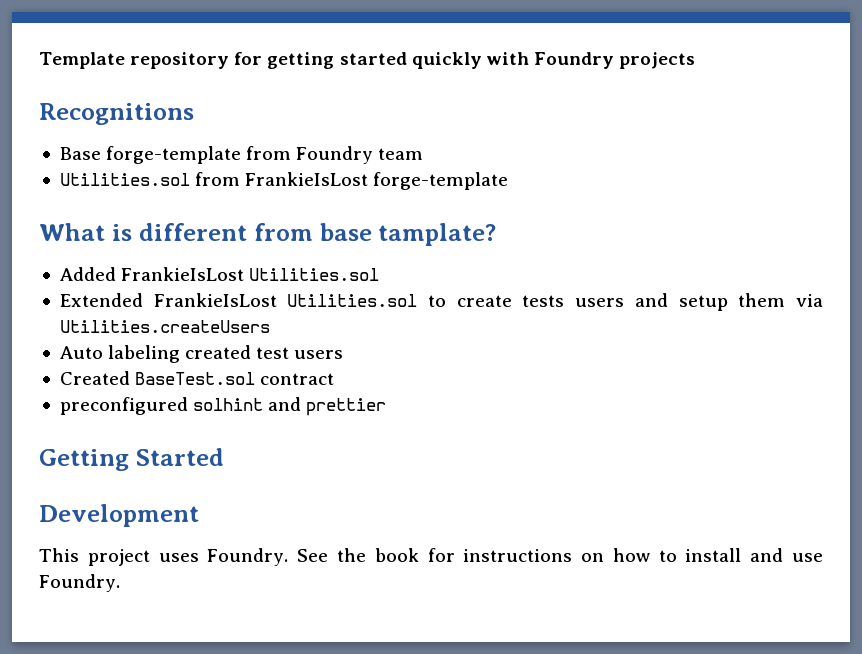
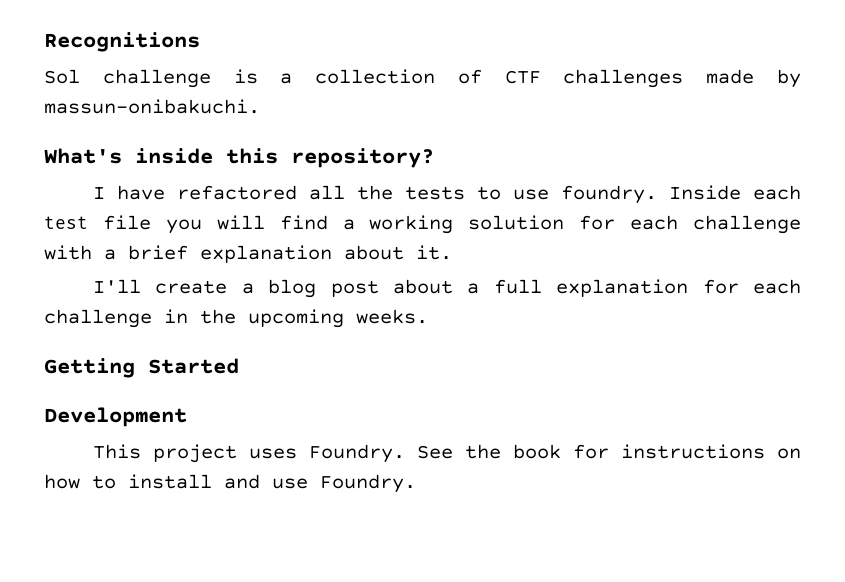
- Template repository for getting started quickly with Foundry projects
  Recognitions
- Base forge-template from Foundry team
- Utilities.sol from FrankieIsLost forge-template
- What is different from base tamplate?
- Added FrankieIsLost Utilities.sol
- Extended FrankieIsLost Utilities.sol to create tests users and setup them via Utilities.createUsers
- Auto labeling created test users
- Created BaseTest.sol contract
- preconfigured solhint and prettier
+ Sol challenge is a collection of CTF challenges made by massun-onibakuchi.
+ What's inside this repository?
+ I have refactored all the tests to use foundry. Inside each test file you will find a working solution for each challenge with a brief explanation about it.
+ I'll create a blog post about a full explanation for each challenge in the upcoming weeks.

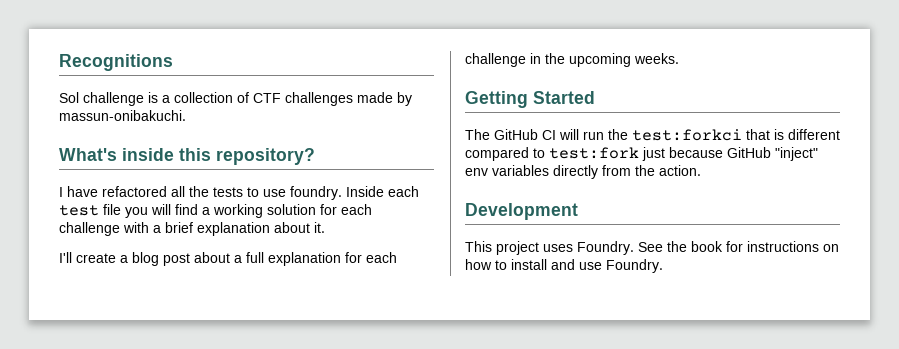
+ The GitHub CI will run the test:forkci that is different compared to test:fork just because GitHub "inject" env variables directly from the action.

